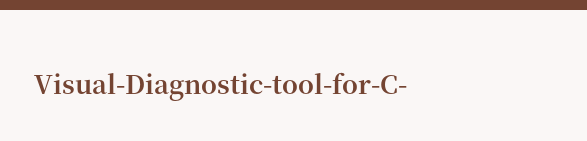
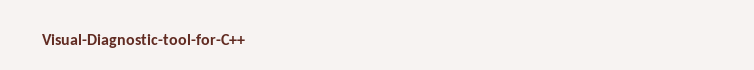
- Visual-Diagnostic-tool-for-C-
+ Visual-Diagnostic-tool-for-C++

